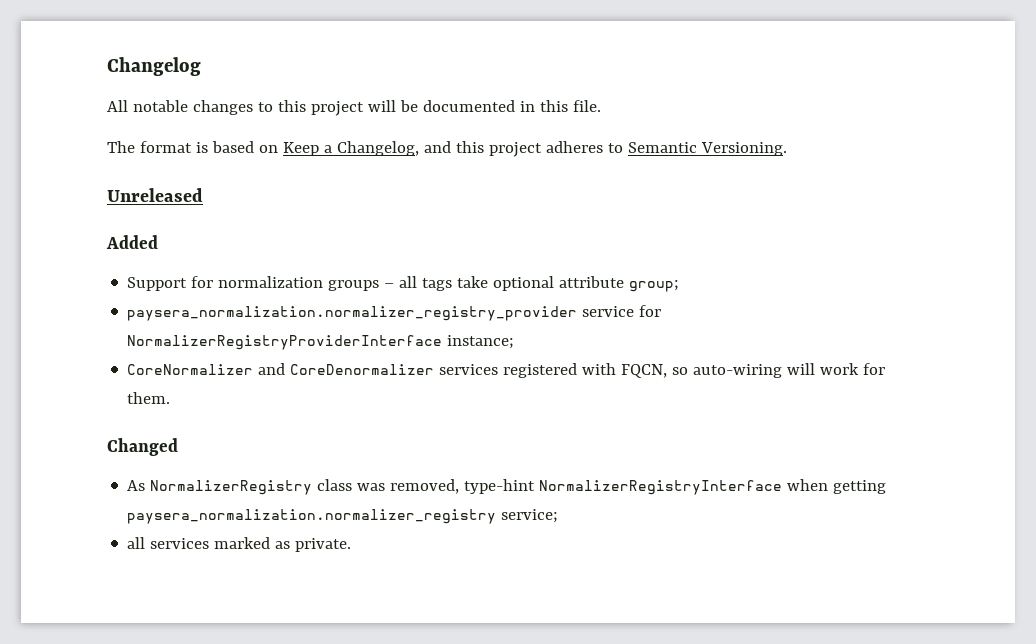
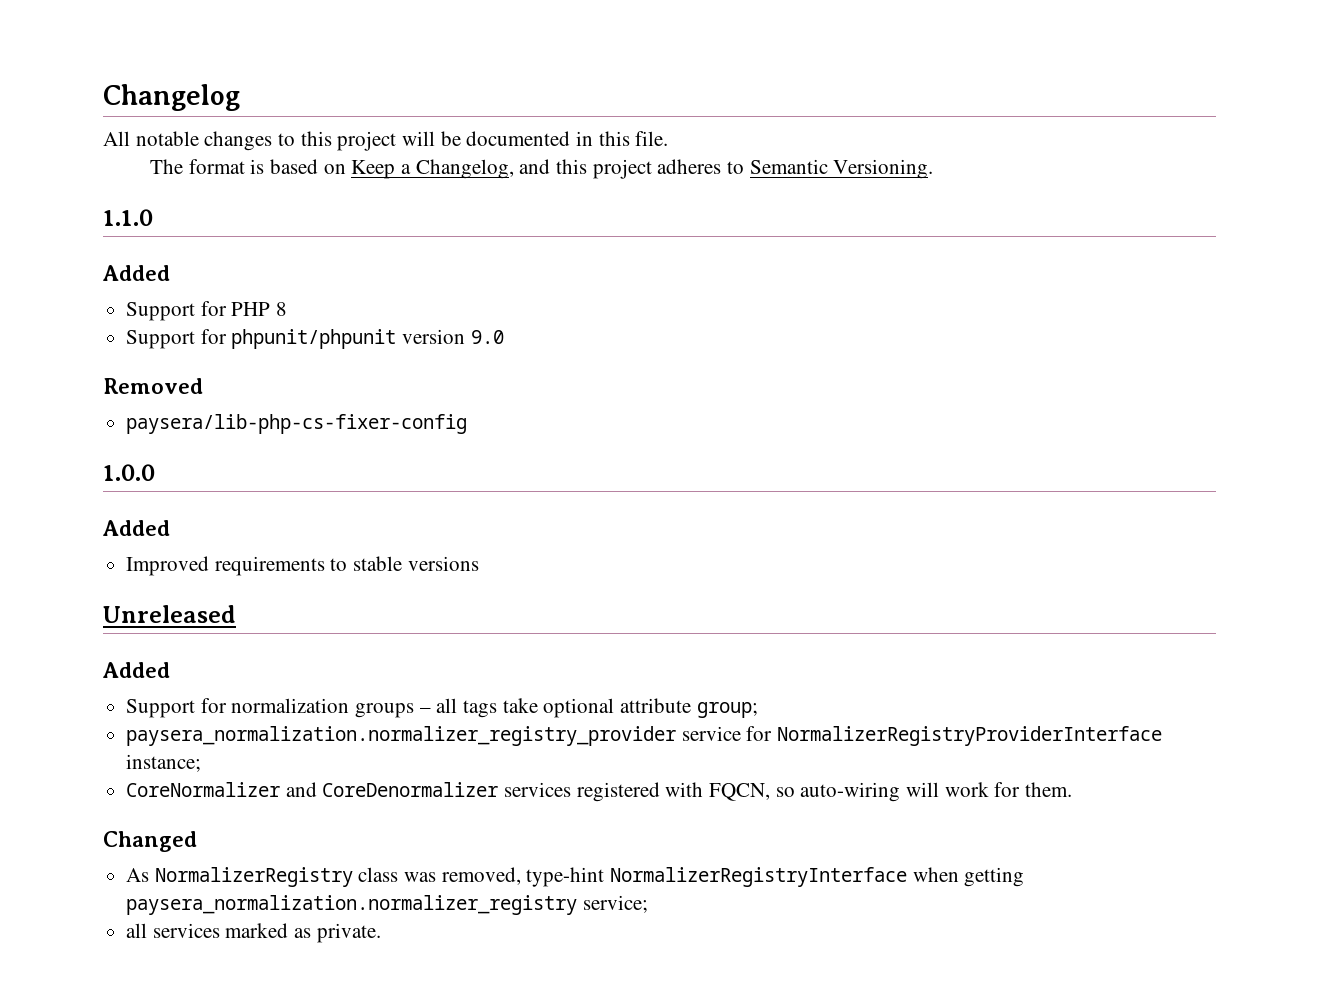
+ 1.1.0
+ Added
+ Support for PHP 8
+ Support for phpunit/phpunit version 9.0
+ Removed
+ paysera/lib-php-cs-fixer-config
+ 1.0.0
+ Added
+ Improved requirements to stable versions

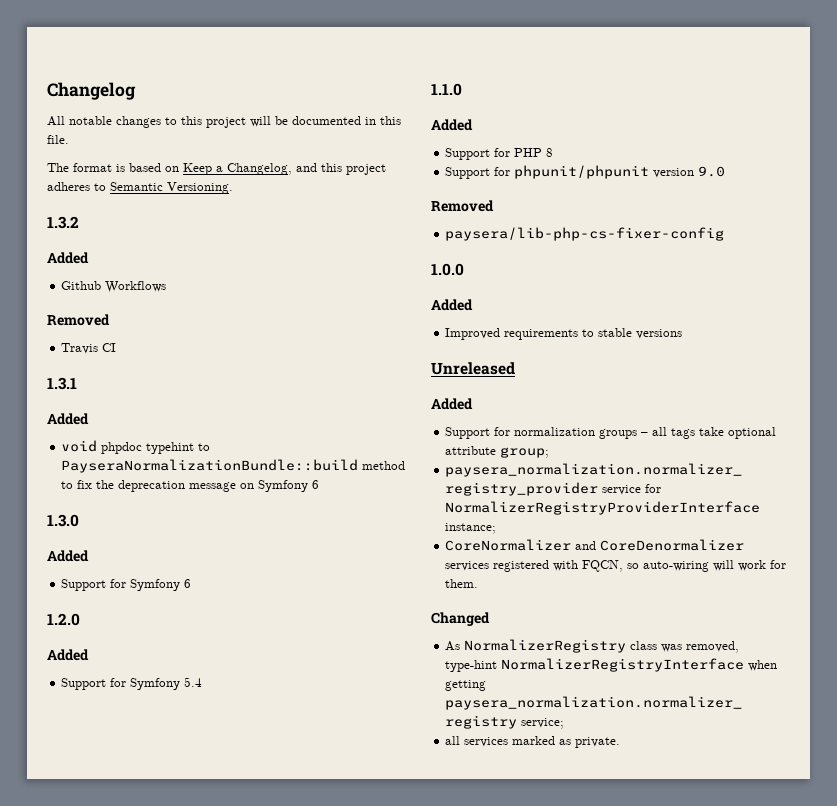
+ 1.3.2
+ Added
+ Github Workflows
+ Removed
+ Travis CI
+ 1.3.1
+ Added
+ void phpdoc typehint to PayseraNormalizationBundle::build method to fix the deprecation message on Symfony 6
+ 1.3.0
+ Added
+ Support for Symfony 6
+ 1.2.0
+ Added
+ Support for Symfony 5.4

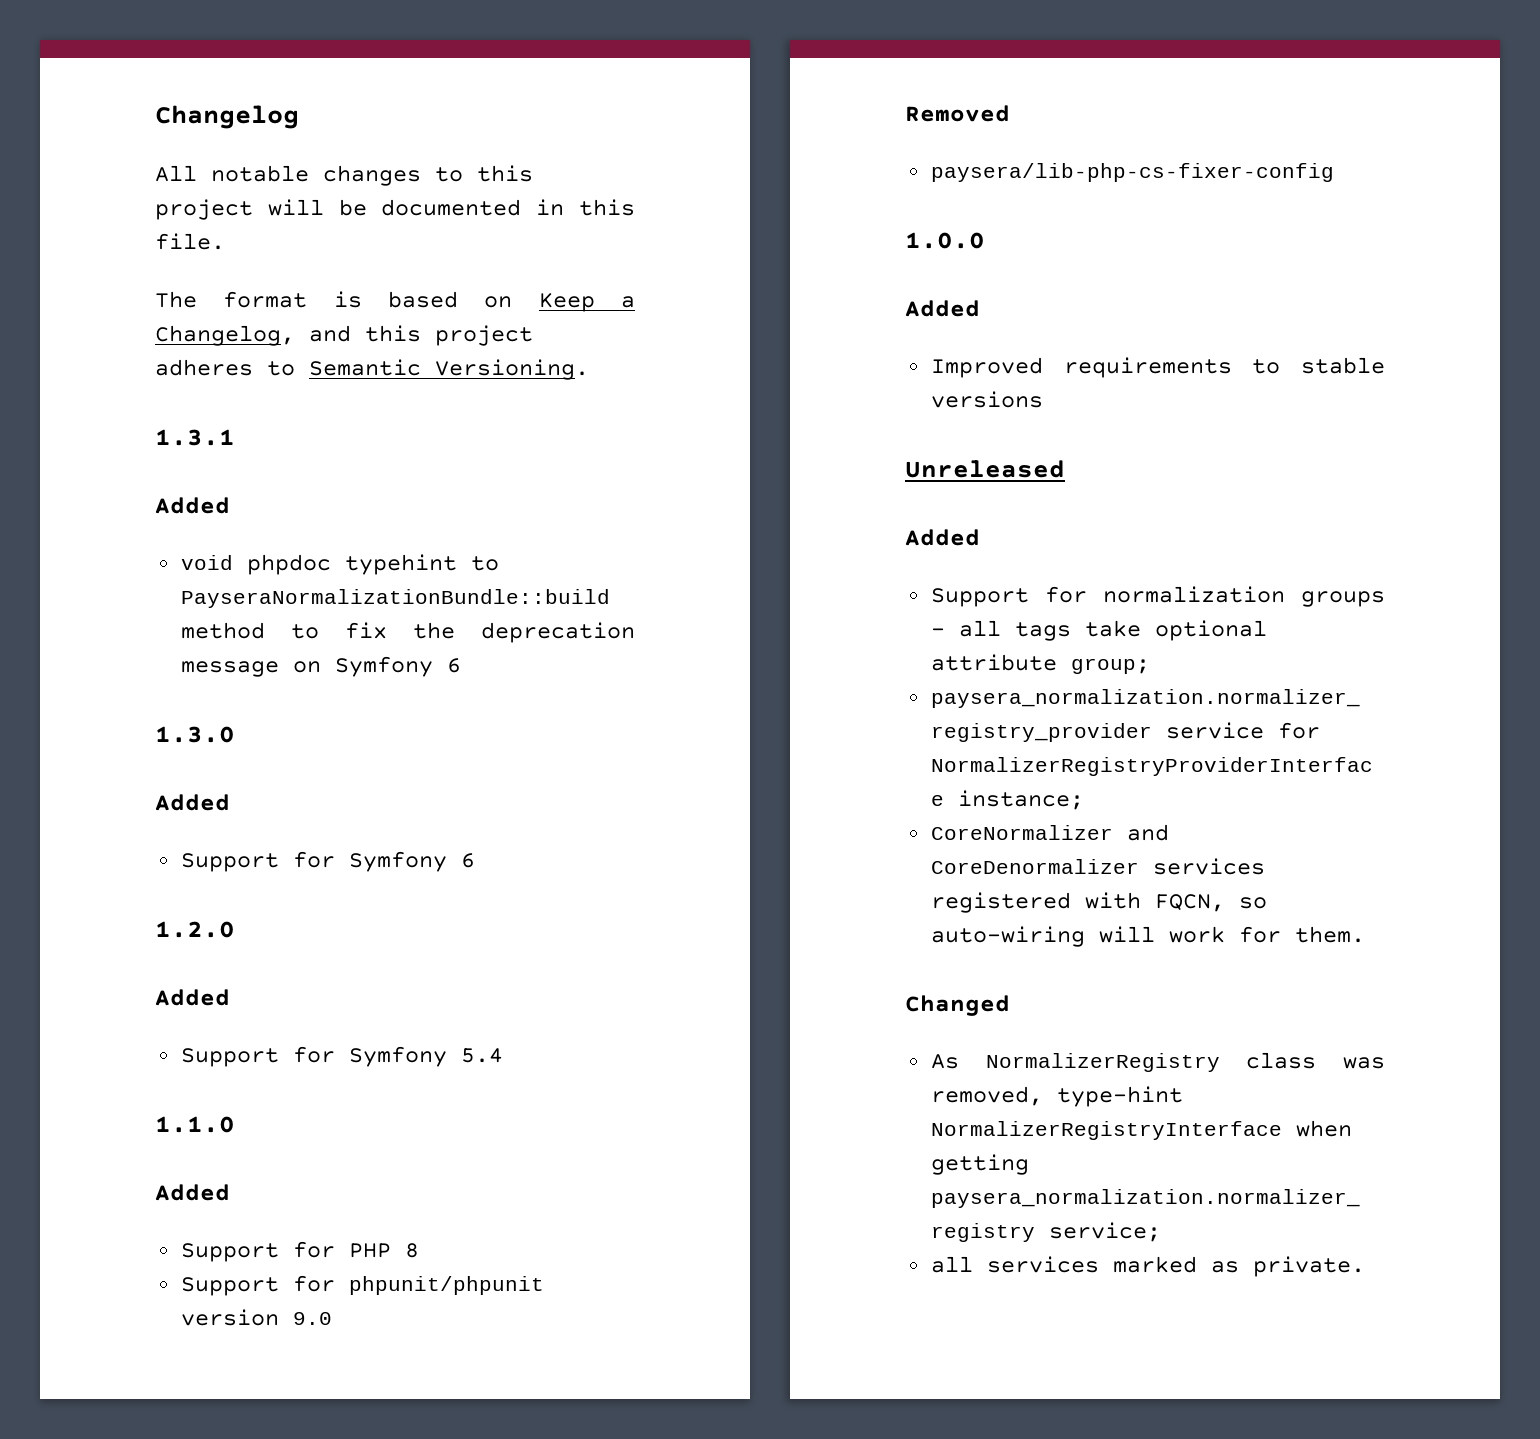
- 1.3.2
- Added
- Github Workflows
- Removed
- Travis CI

